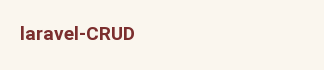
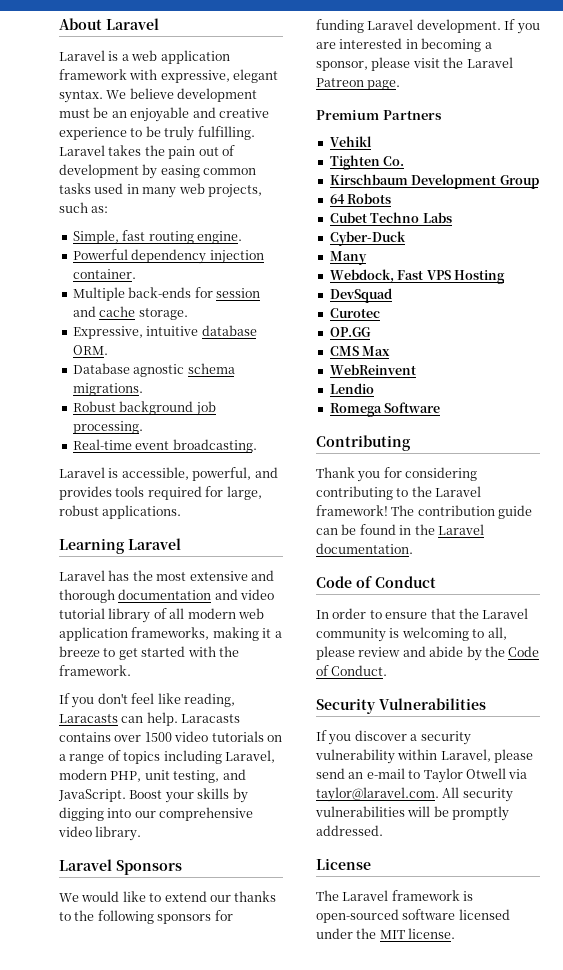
- laravel-CRUD
+ About Laravel
+ Laravel is a web application framework with expressive, elegant syntax. We believe development must be an enjoyable and creative experience to be truly fulfilling. Laravel takes the pain out of development by easing common tasks used in many web projects, such as:
+ Simple, fast routing engine.
+ Powerful dependency injection container.
+ Multiple back-ends for session and cache storage.
+ Expressive, intuitive database ORM.
+ Database agnostic schema migrations.
+ Robust background job processing.
+ Real-time event broadcasting.
+ Laravel is accessible, powerful, and provides tools required for large, robust applications.
+ Learning Laravel
+ Laravel has the most extensive and thorough documentation and video tutorial library of all modern web application frameworks, making it a breeze to get started with the framework.
+ If you don't feel like reading, Laracasts can help. Laracasts contains over 1500 video tutorials on a range of topics including Laravel, modern PHP, unit testing, and JavaScript. Boost your skills by digging into our comprehensive video library.
+ Laravel Sponsors
+ We would like to extend our thanks to the following sponsors for funding Laravel development. If you are interested in becoming a sponsor, please visit the Laravel Patreon page.
+ Premium Partners
+ Vehikl
+ Tighten Co.
+ Kirschbaum Development Group
+ 64 Robots
+ Cubet Techno Labs
+ Cyber-Duck
+ Many
+ Webdock, Fast VPS Hosting
+ DevSquad
+ Curotec
+ OP.GG
+ CMS Max
+ WebReinvent
+ Lendio
+ Romega Software
+ Contributing
+ Thank you for considering contributing to the Laravel framework! The contribution guide can be found in the Laravel documentation.
+ Code of Conduct
+ In order to ensure that the Laravel community is welcoming to all, please review and abide by the Code of Conduct.
+ Security Vulnerabilities
+ If you discover a security vulnerability within Laravel, please send an e-mail to Taylor Otwell via taylor@laravel.com. All security vulnerabilities will be promptly addressed.
+ License
+ The Laravel framework is open-sourced software licensed under the MIT license.

